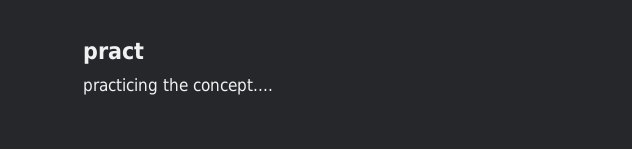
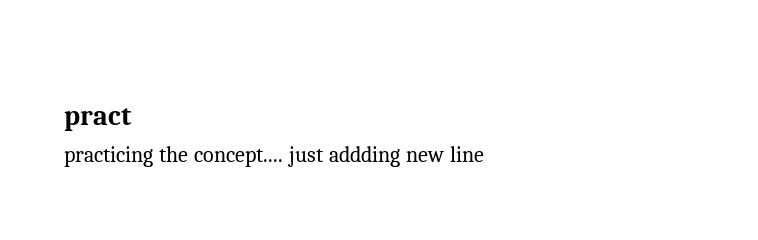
- practicing the concept....
+ practicing the concept.... just addding new line

